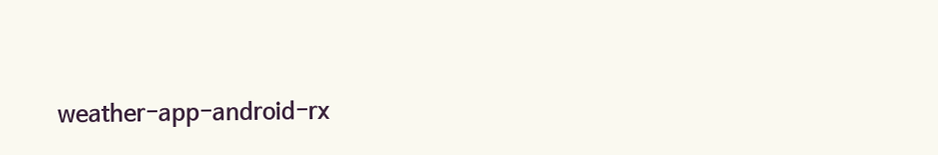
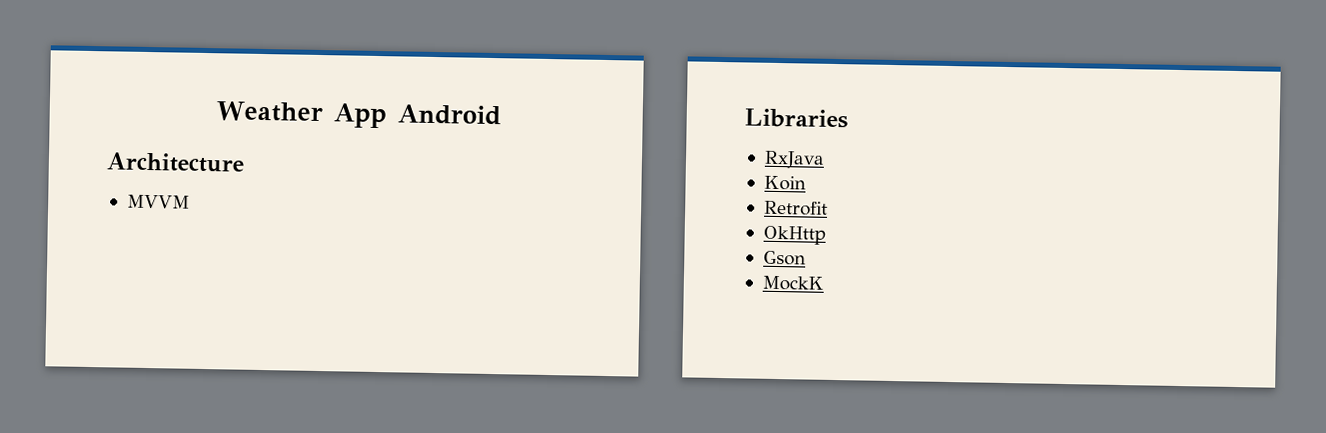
- weather-app-android-rx
+ Weather App Android
+ Architecture
+ MVVM
+ Libraries
+ RxJava
+ Koin
+ Retrofit
+ OkHttp
+ Gson
+ MockK

